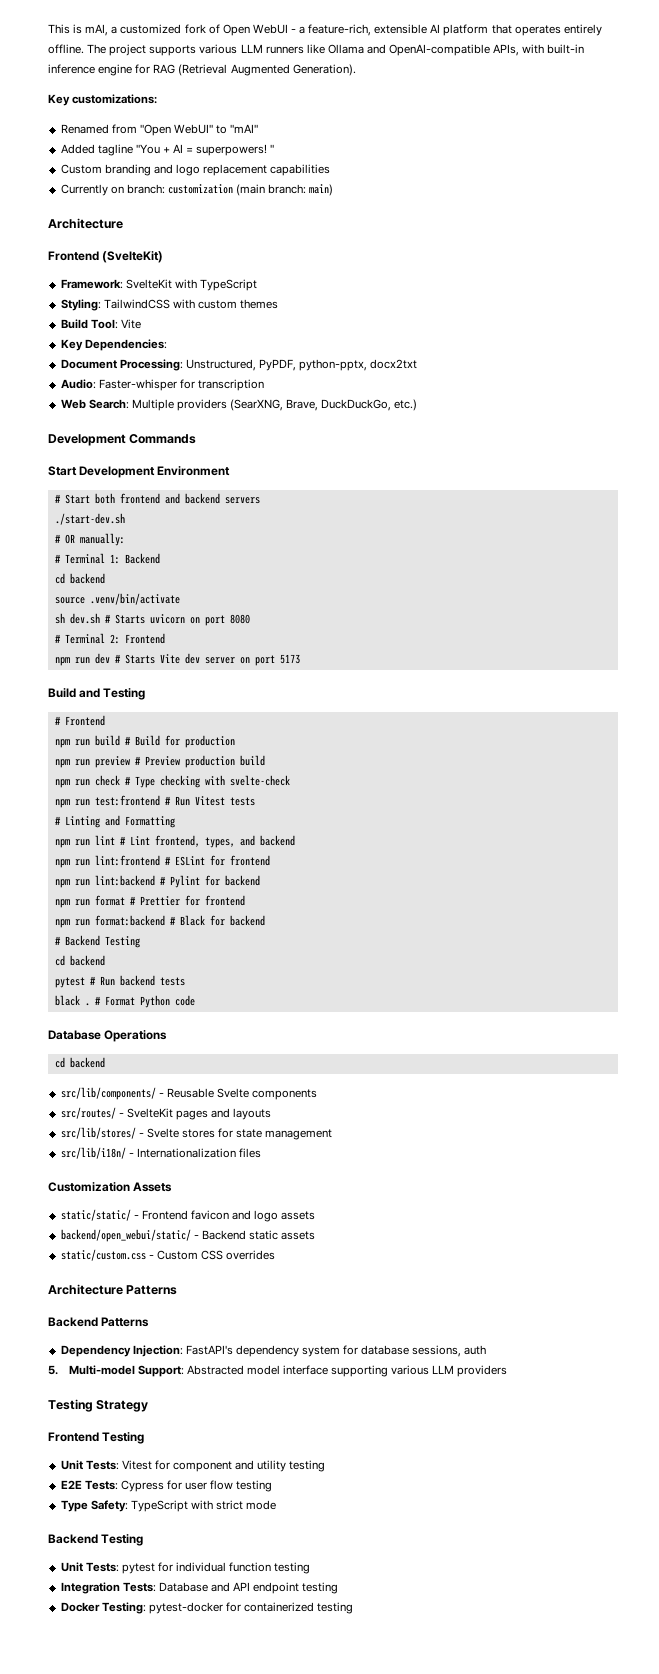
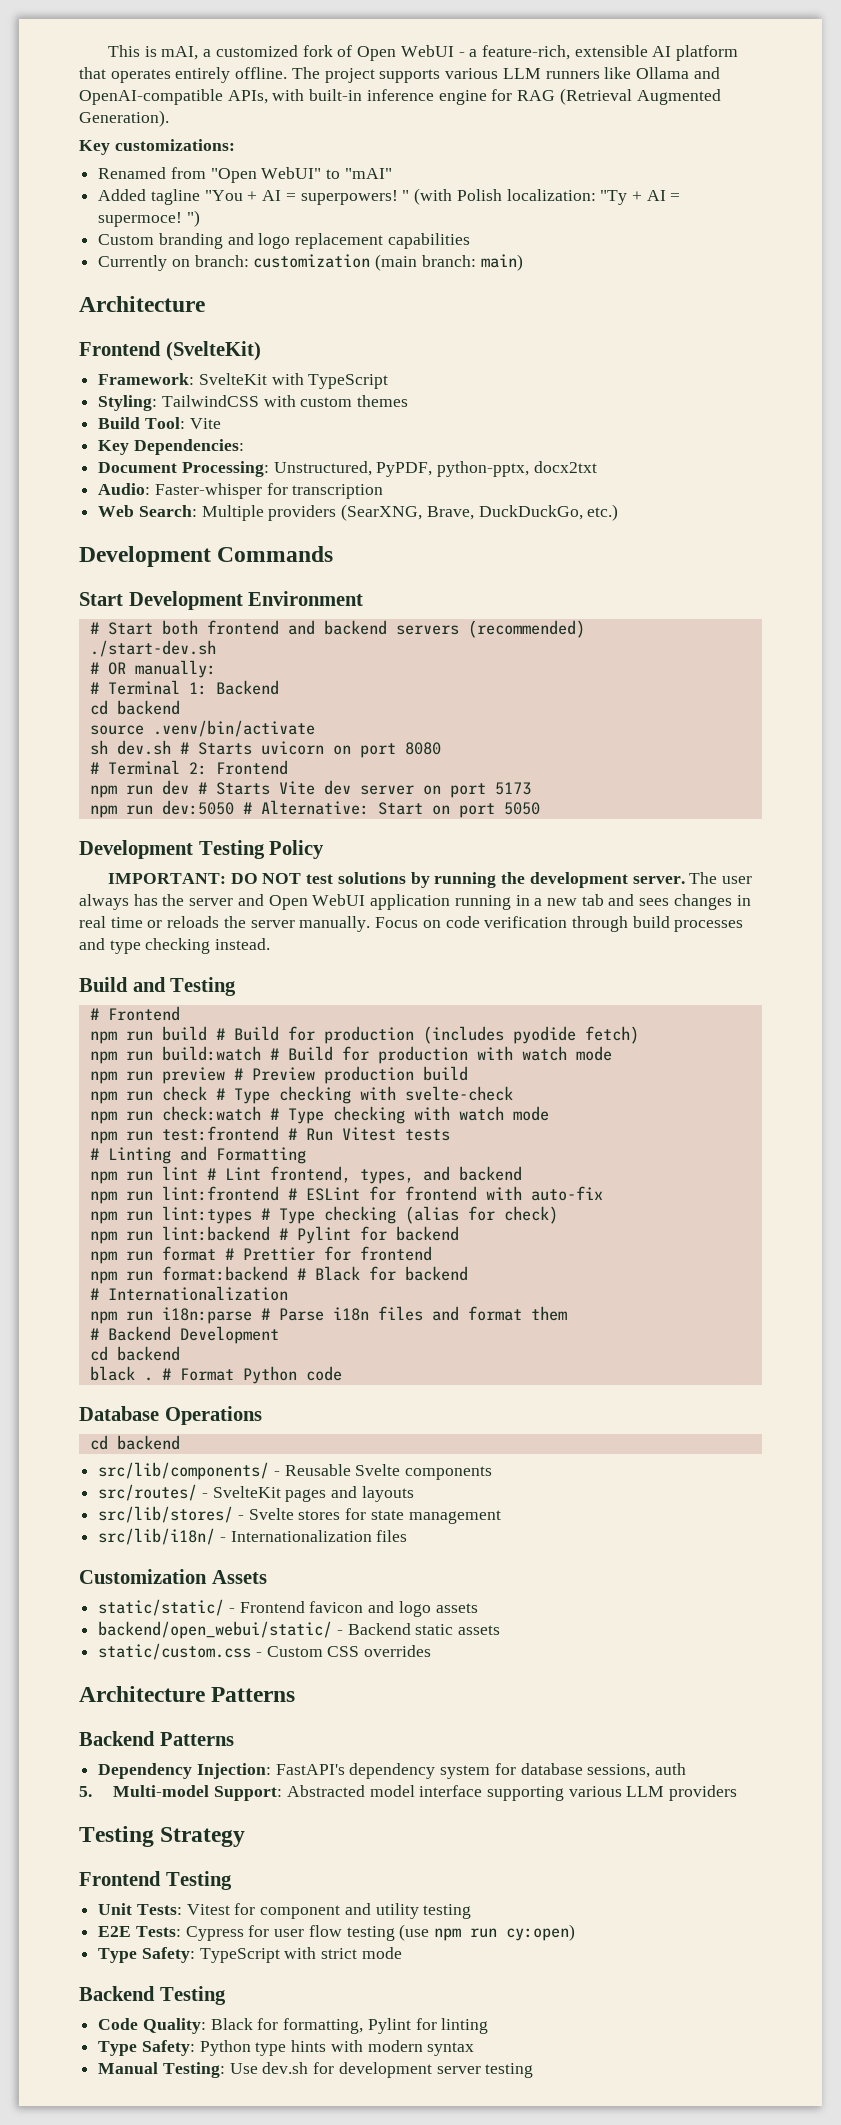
- "
+ " (with Polish localization: "Ty + AI = supermoce! ")
- # Start both frontend and backend servers
+ # Start both frontend and backend servers (recommended)
+ npm run dev:5050 # Alternative: Start on port 5050
+ Development Testing Policy
+ IMPORTANT: DO NOT test solutions by running the development server. The user always has the server and Open WebUI application running in a new tab and sees changes in real time or reloads the server manually. Focus on code verification through build processes and type checking instead.
- npm run build # Build for production
+ npm run build # Build for production (includes pyodide fetch)
+ npm run build:watch # Build for production with watch mode
+ npm run check:watch # Type checking with watch mode
- npm run lint:frontend # ESLint for frontend
+ npm run lint:frontend # ESLint for frontend with auto-fix
+ npm run lint:types # Type checking (alias for check)
+ # Internationalization
+ npm run i18n:parse # Parse i18n files and format them
- # Backend Testing
+ # Backend Development
  cd backend
- pytest # Run backend tests
- E2E Tests: Cypress for user flow testing
+ E2E Tests: Cypress for user flow testing (use npm run cy:open)
- Unit Tests: pytest for individual function testing
- Integration Tests: Database and API endpoint testing
- Docker Testing: pytest-docker for containerized testing
+ Code Quality: Black for formatting, Pylint for linting
+ Type Safety: Python type hints with modern syntax
+ Manual Testing: Use dev.sh for development server testing

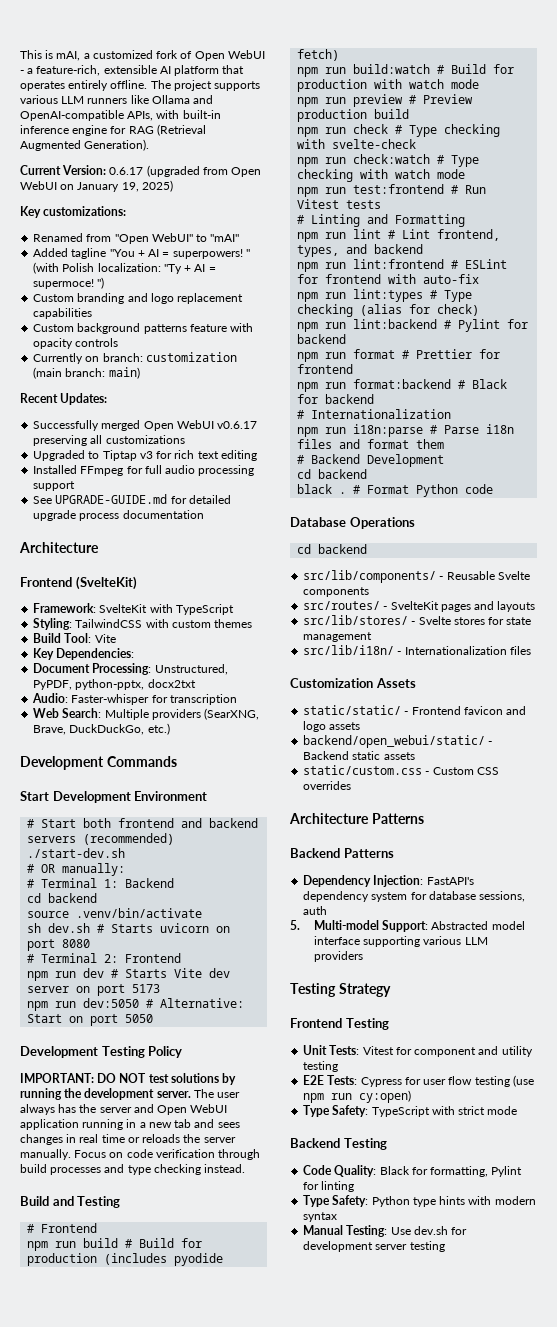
+ Current Version: 0.6.17 (upgraded from Open WebUI on January 19, 2025)
+ Custom background patterns feature with opacity controls
+ Recent Updates:
+ Successfully merged Open WebUI v0.6.17 preserving all customizations
+ Upgraded to Tiptap v3 for rich text editing
+ Installed FFmpeg for full audio processing support
+ See UPGRADE-GUIDE.md for detailed upgrade process documentation

